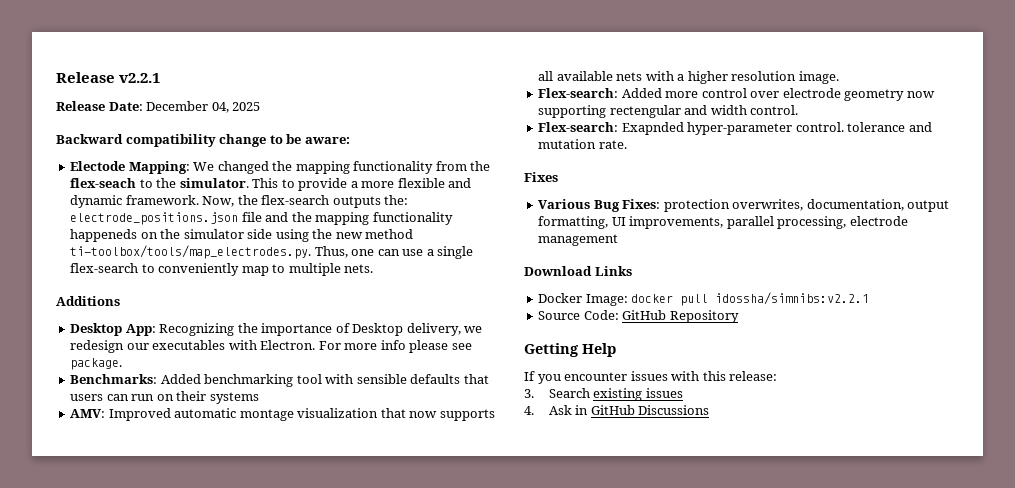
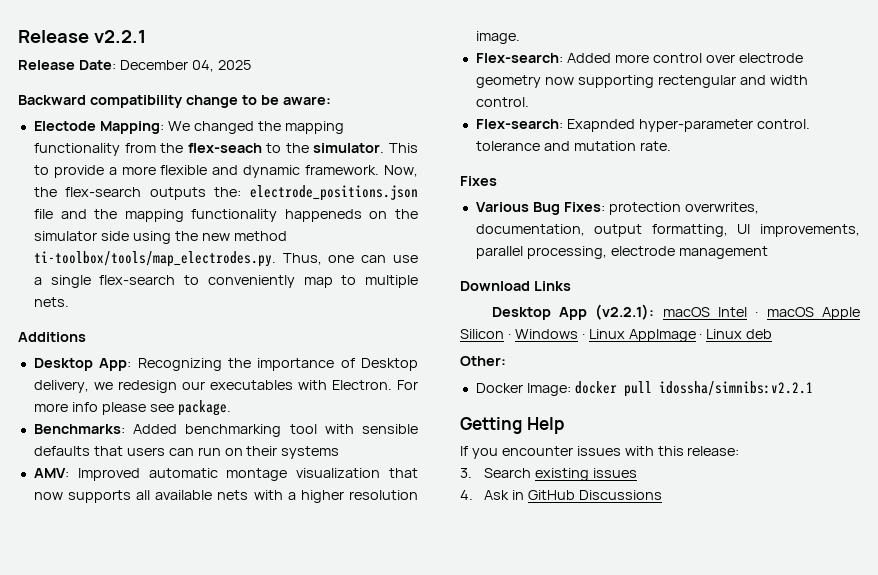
+ Desktop App (v2.2.1): macOS Intel · macOS Apple Silicon · Windows · Linux AppImage · Linux deb
+ Other:
- Source Code: GitHub Repository

